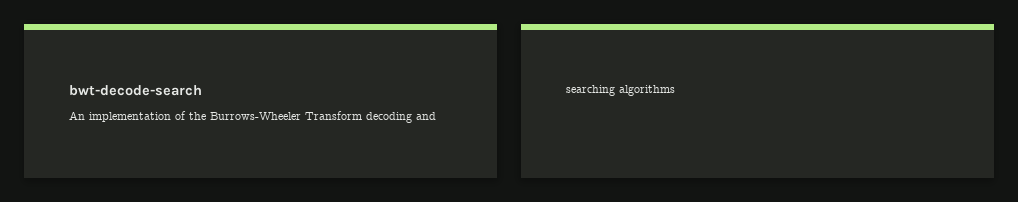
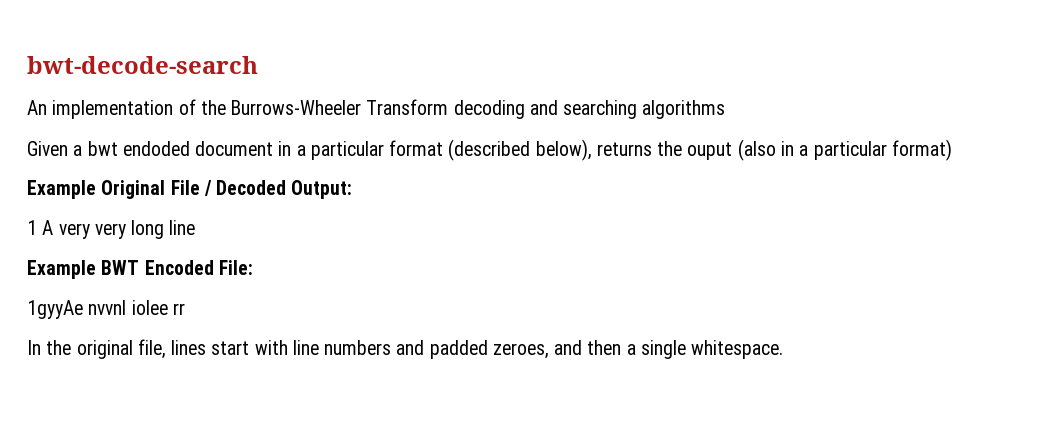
+ Given a bwt endoded document in a particular format (described below), returns the ouput (also in a particular format)
+ Example Original File / Decoded Output:
+ 1 A very very long line
+ Example BWT Encoded File:
+ 1gyyAe nvvnl iolee rr
+ In the original file, lines start with line numbers and padded zeroes, and then a single whitespace.

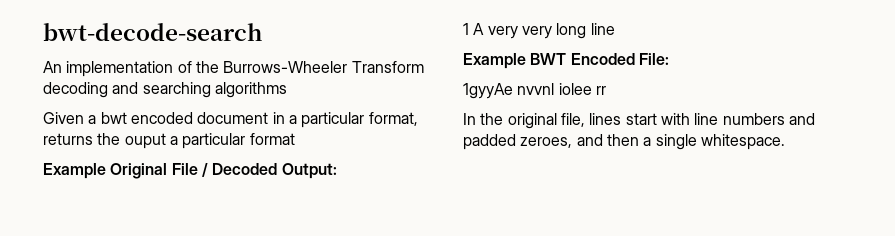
- Given a bwt endoded document in a particular format (described below), returns the ouput (also in a particular format)
+ Given a bwt encoded document in a particular format, returns the ouput a particular format

